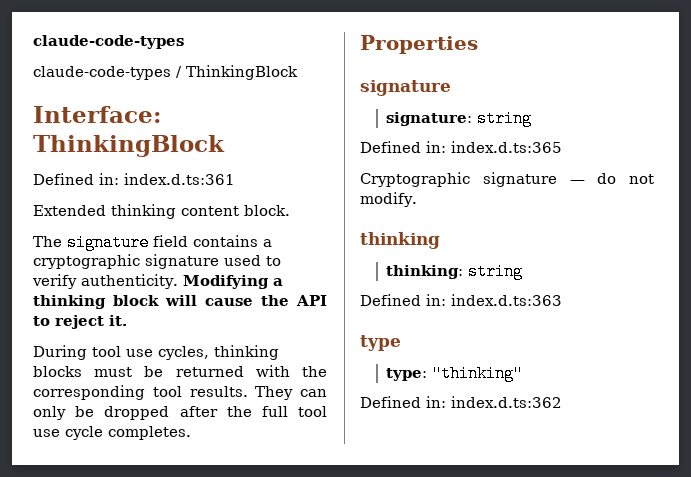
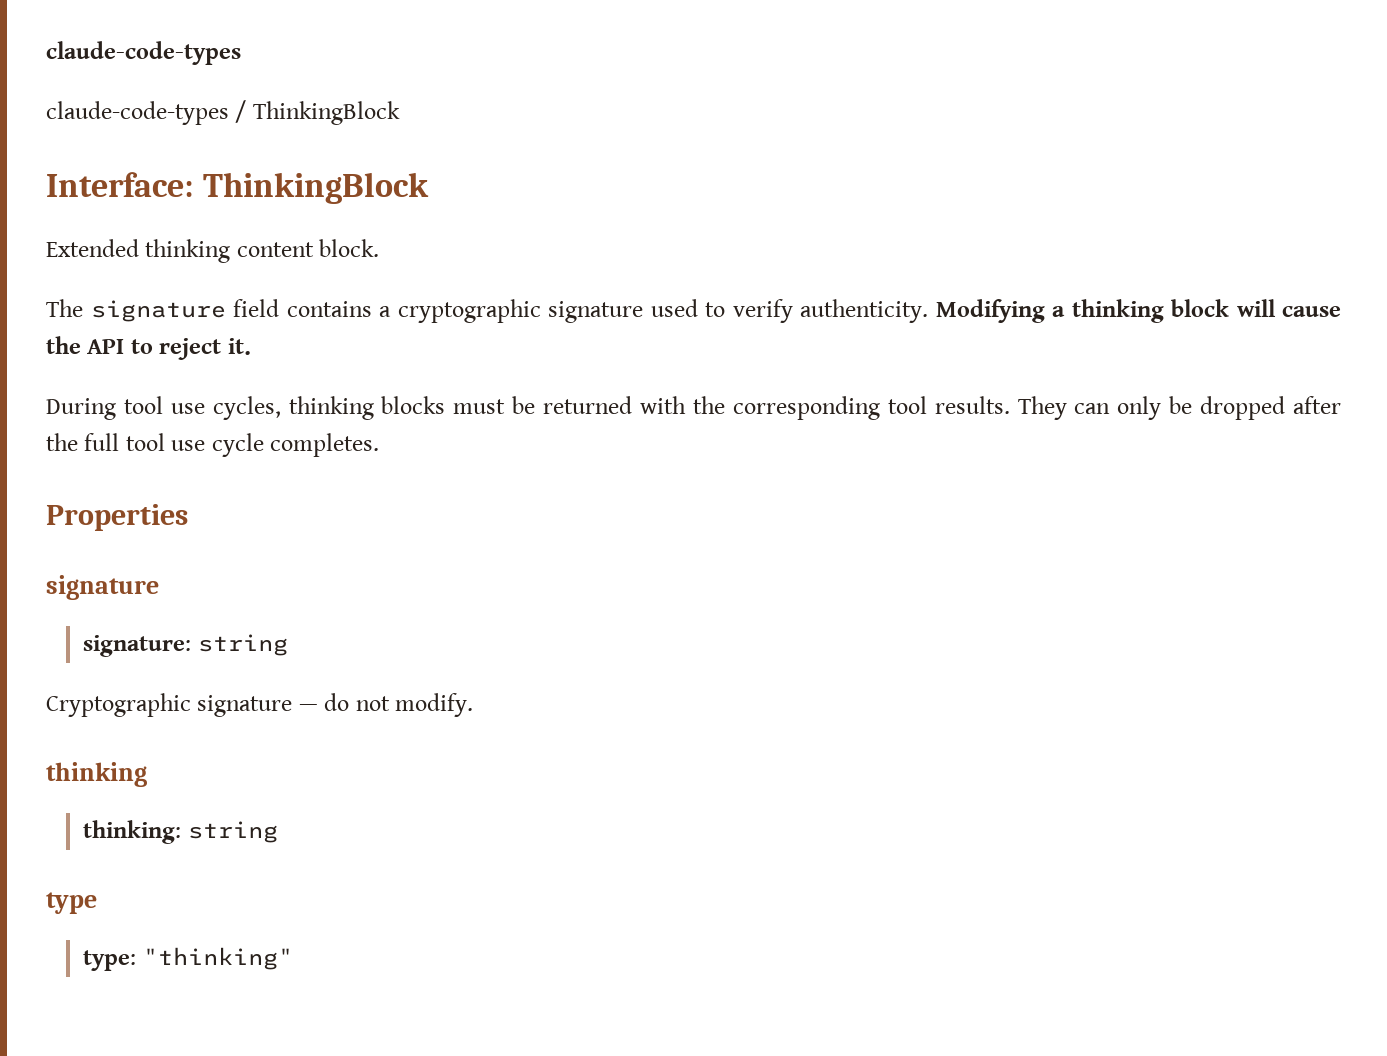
- Defined in: index.d.ts:361
- Defined in: index.d.ts:365
- Defined in: index.d.ts:363
- Defined in: index.d.ts:362

